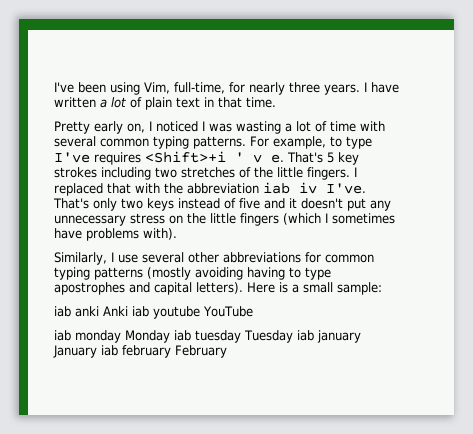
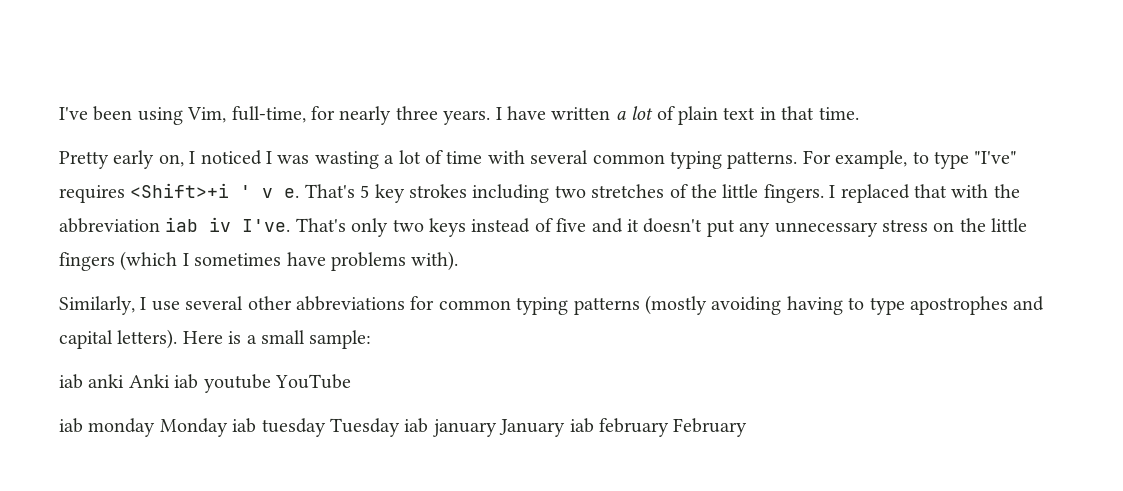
- For example, to type I've requires <Shift>+i ' v e.
+ For example, to type "I've" requires <Shift>+i ' v e.

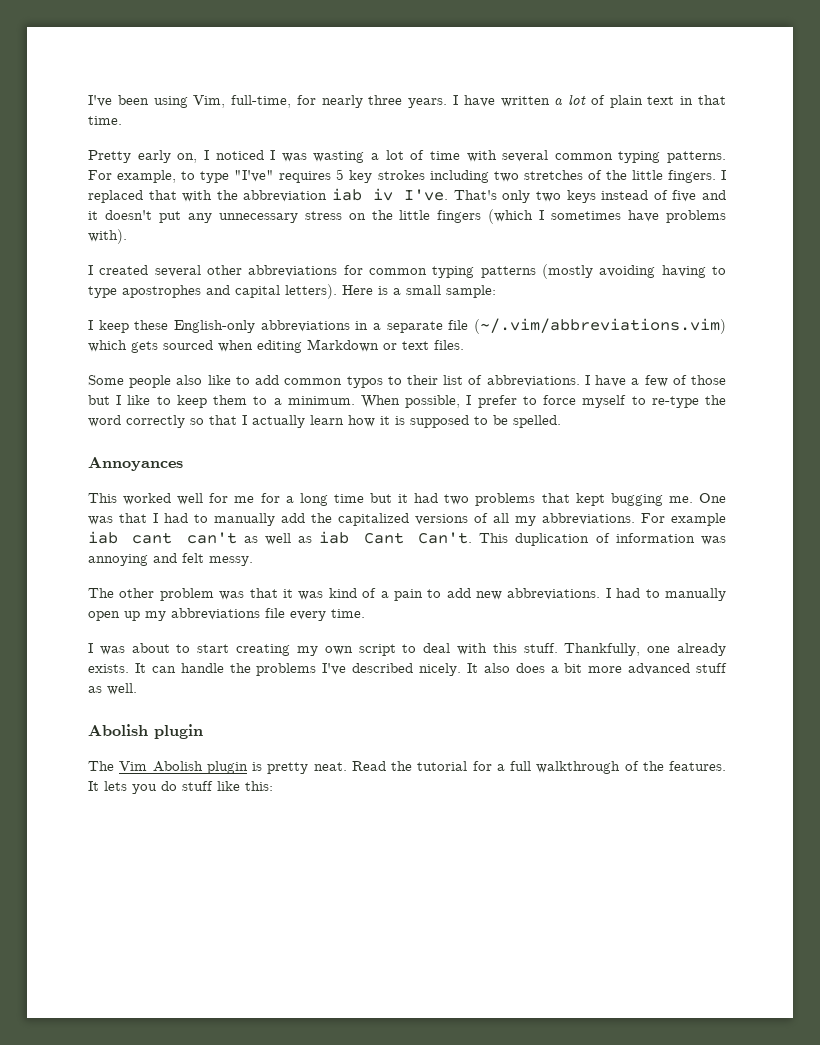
- For example, to type "I've" requires <Shift>+i ' v e. That's 5 key strokes including two stretches of the little fingers.
+ For example, to type "I've" requires 5 key strokes including two stretches of the little fingers.
- Similarly, I use several other abbreviations for common typing patterns (mostly avoiding having to type apostrophes and capital letters).
+ I created several other abbreviations for common typing patterns (mostly avoiding having to type apostrophes and capital letters).
- iab anki Anki iab youtube YouTube
- iab monday Monday iab tuesday Tuesday iab january January iab february February
+ I keep these English-only abbreviations in a separate file (~/.vim/abbreviations.vim) which gets sourced when editing Markdown or text files.
+ Some people also like to add common typos to their list of abbreviations. I have a few of those but I like to keep them to a minimum. When possible, I prefer to force myself to re-type the word correctly so that I actually learn how it is supposed to be spelled.
+ Annoyances
+ This worked well for me for a long time but it had two problems that kept bugging me. One was that I had to manually add the capitalized versions of all my abbreviations. For example iab cant can't as well as iab Cant Can't. This duplication of information was annoying and felt messy.
+ The other problem was that it was kind of a pain to add new abbreviations. I had to manually open up my abbreviations file every time.
+ I was about to start creating my own script to deal with this stuff. Thankfully, one already exists. It can handle the problems I've described nicely. It also does a bit more advanced stuff as well.
+ Abolish plugin
+ The Vim Abolish plugin is pretty neat. Read the tutorial for a full walkthrough of the features. It lets you do stuff like this:

